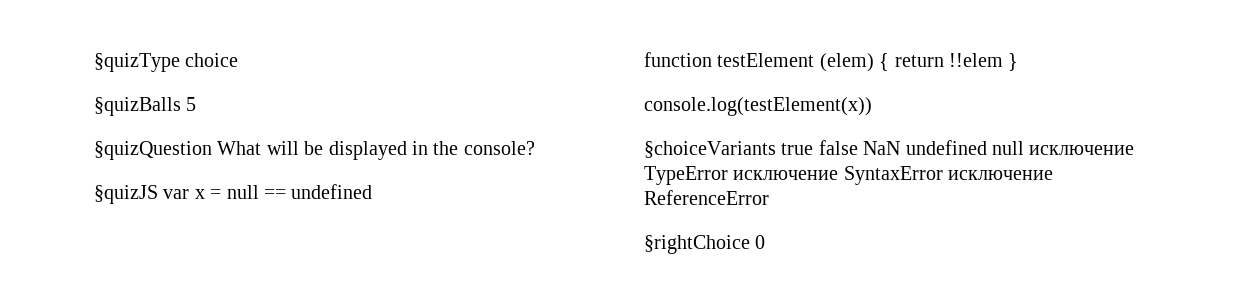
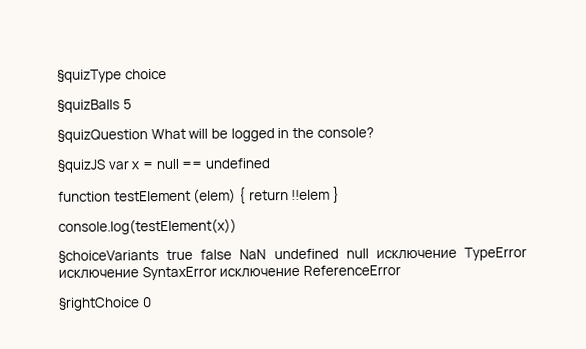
- §quizQuestion What will be displayed in the console?
+ §quizQuestion What will be logged in the console?

